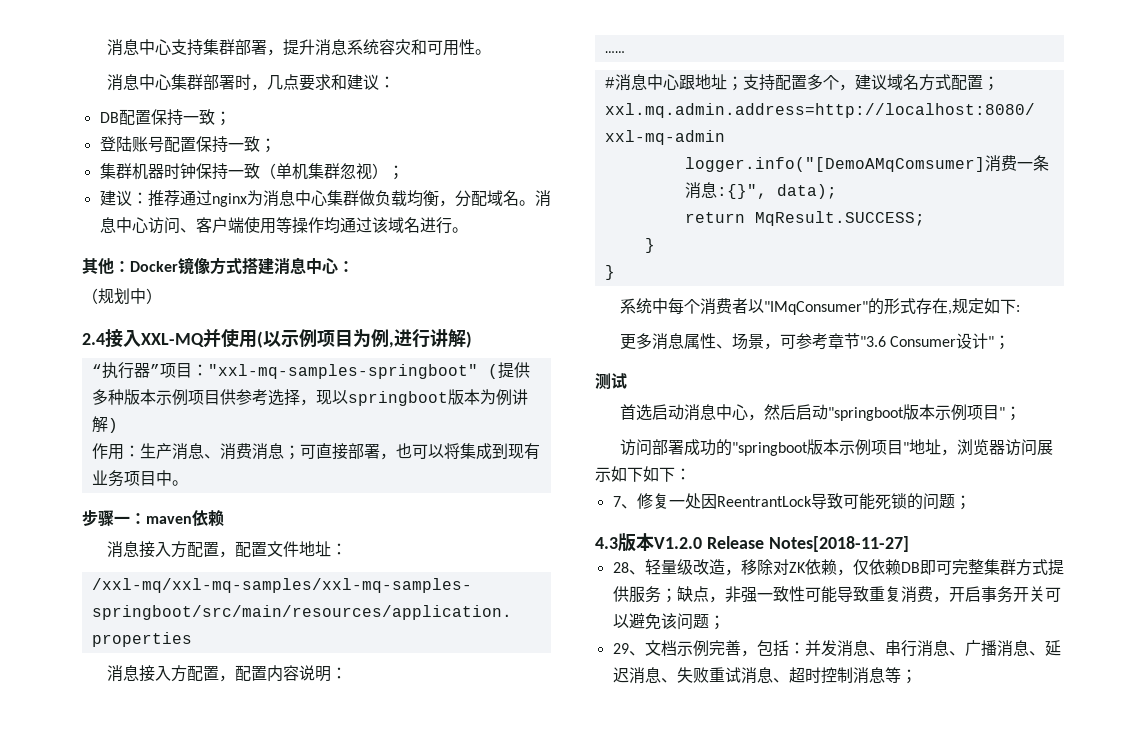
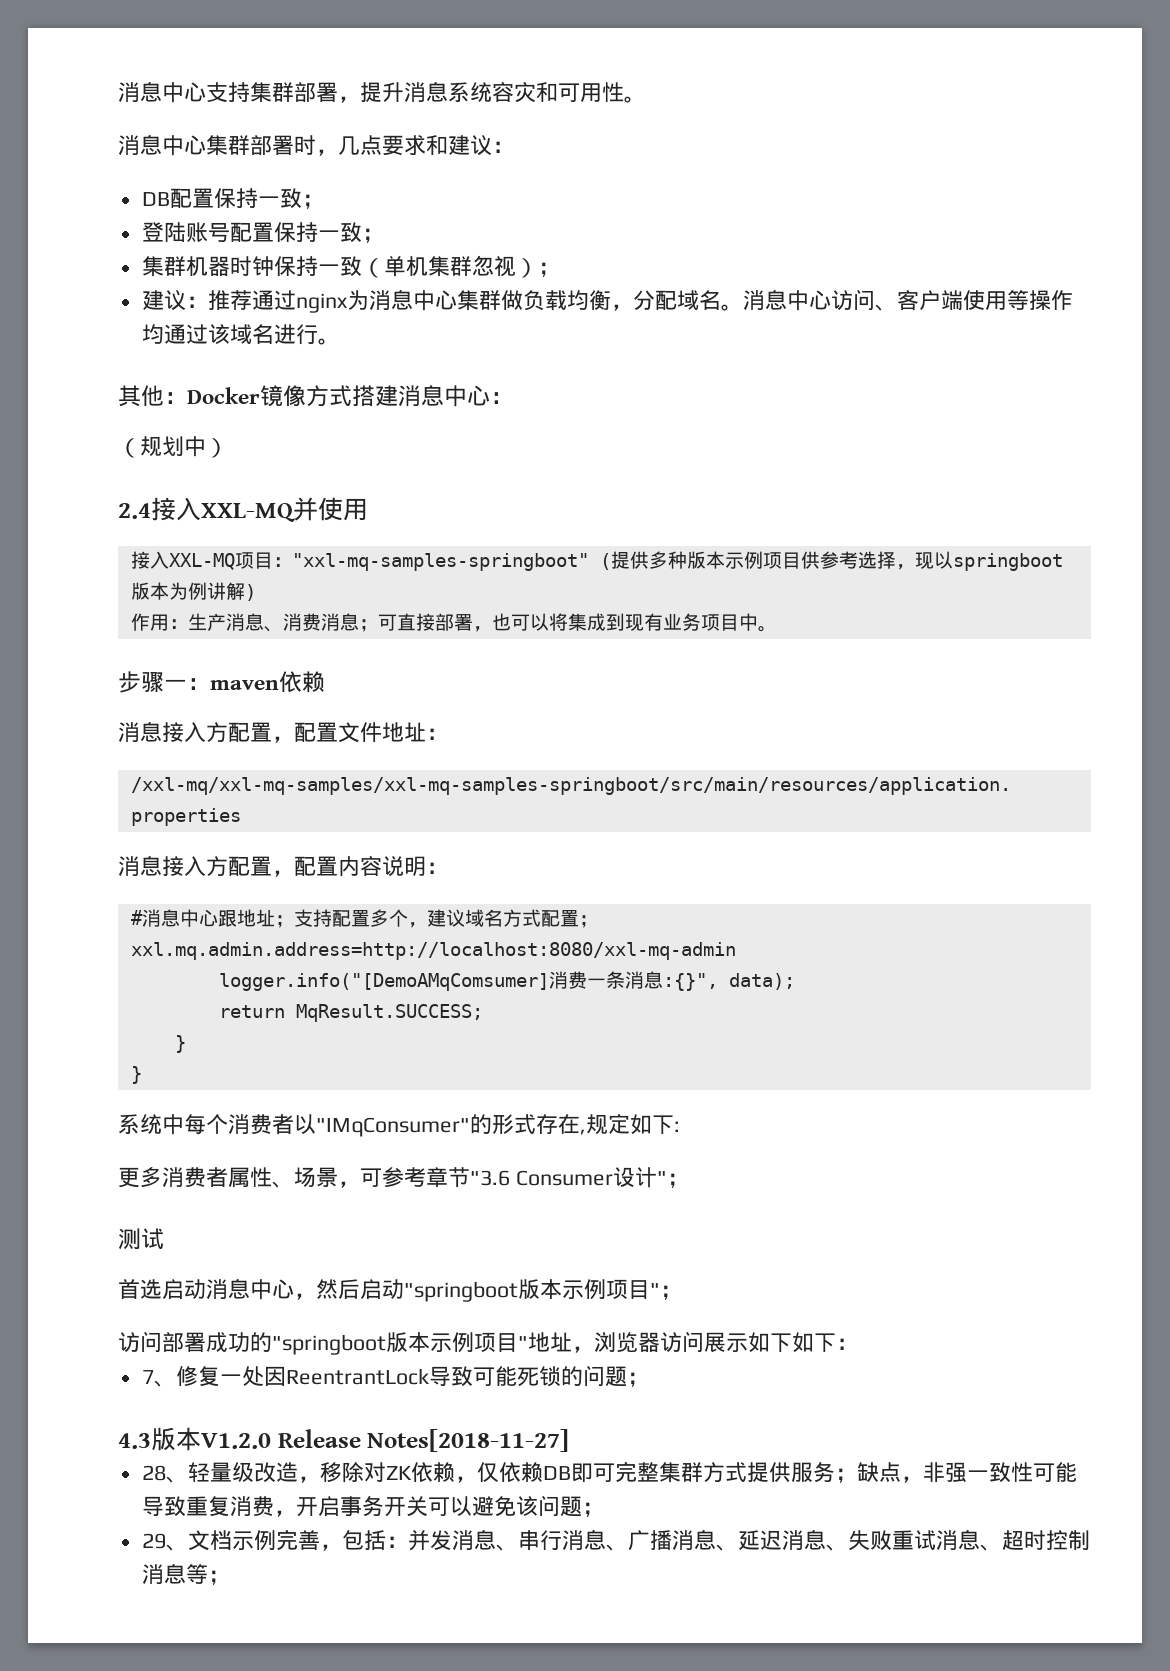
- 2.4接入XXL-MQ并使用(以示例项目为例,进行讲解)
- “执行器”项目："xxl-mq-samples-springboot" (提供多种版本示例项目供参考选择，现以springboot版本为例讲解)
+ 2.4接入XXL-MQ并使用
+ 接入XXL-MQ项目："xxl-mq-samples-springboot" (提供多种版本示例项目供参考选择，现以springboot版本为例讲解)
- ……
- 更多消息属性、场景，可参考章节"3.6 Consumer设计"；
+ 更多消费者属性、场景，可参考章节"3.6 Consumer设计"；

